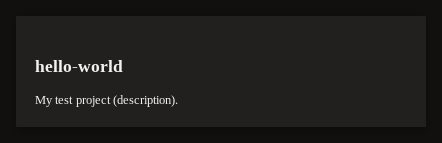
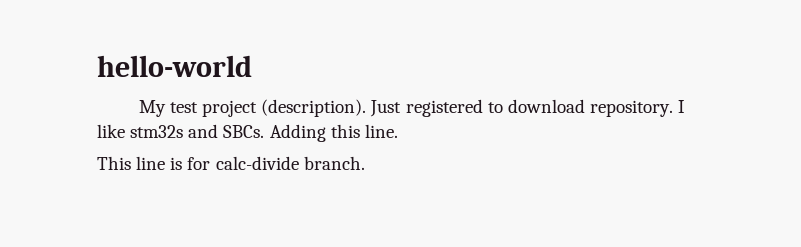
+ Just registered to download repository. I like stm32s and SBCs. Adding this line.
+ This line is for calc-divide branch.

